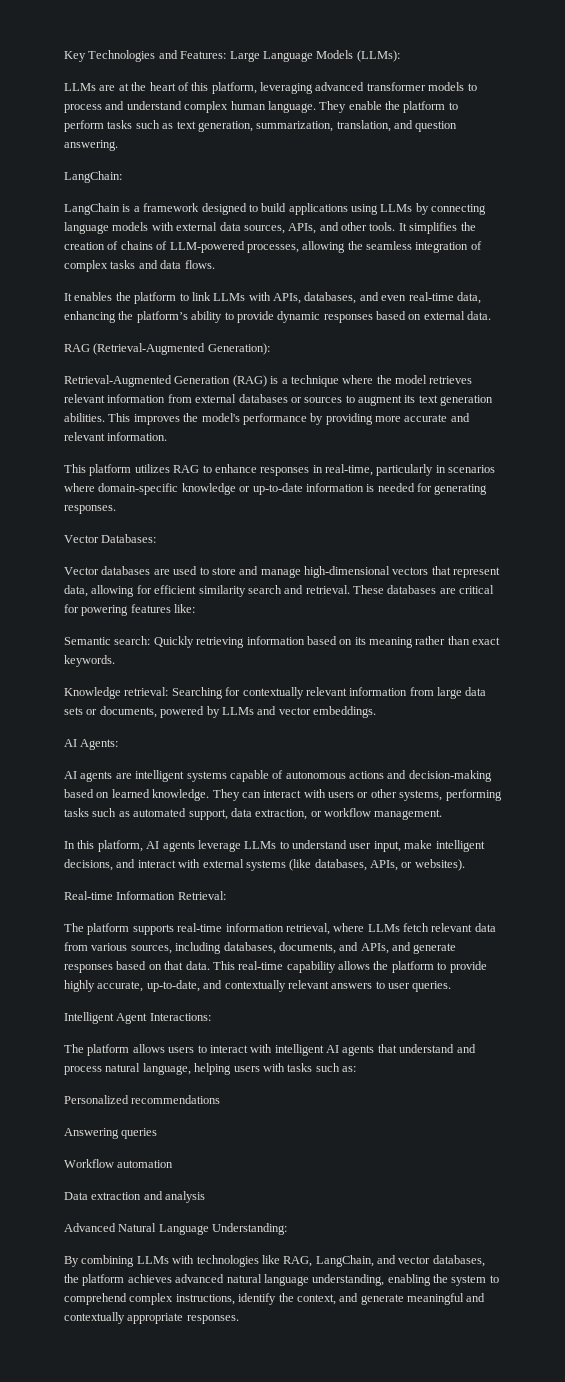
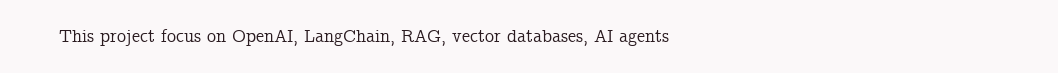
- Key Technologies and Features: Large Language Models (LLMs):
- LLMs are at the heart of this platform, leveraging advanced transformer models to process and understand complex human language. They enable the platform to perform tasks such as text generation, summarization, translation, and question answering.
- LangChain:
- LangChain is a framework designed to build applications using LLMs by connecting language models with external data sources, APIs, and other tools. It simplifies the creation of chains of LLM-powered processes, allowing the seamless integration of complex tasks and data flows.
- It enables the platform to link LLMs with APIs, databases, and even real-time data, enhancing the platform’s ability to provide dynamic responses based on external data.
- RAG (Retrieval-Augmented Generation):
- Retrieval-Augmented Generation (RAG) is a technique where the model retrieves relevant information from external databases or sources to augment its text generation abilities. This improves the model's performance by providing more accurate and relevant information.
- This platform utilizes RAG to enhance responses in real-time, particularly in scenarios where domain-specific knowledge or up-to-date information is needed for generating responses.
- Vector Databases:
- Vector databases are used to store and manage high-dimensional vectors that represent data, allowing for efficient similarity search and retrieval. These databases are critical for powering features like:
- Semantic search: Quickly retrieving information based on its meaning rather than exact keywords.
- Knowledge retrieval: Searching for contextually relevant information from large data sets or documents, powered by LLMs and vector embeddings.
- AI Agents:
- AI agents are intelligent systems capable of autonomous actions and decision-making based on learned knowledge. They can interact with users or other systems, performing tasks such as automated support, data extraction, or workflow management.
- In this platform, AI agents leverage LLMs to understand user input, make intelligent decisions, and interact with external systems (like databases, APIs, or websites).
- Real-time Information Retrieval:
- The platform supports real-time information retrieval, where LLMs fetch relevant data from various sources, including databases, documents, and APIs, and generate responses based on that data. This real-time capability allows the platform to provide highly accurate, up-to-date, and contextually relevant answers to user queries.
- Intelligent Agent Interactions:
- The platform allows users to interact with intelligent AI agents that understand and process natural language, helping users with tasks such as:
- Personalized recommendations
- Answering queries
- Workflow automation
- Data extraction and analysis
- Advanced Natural Language Understanding:
- By combining LLMs with technologies like RAG, LangChain, and vector databases, the platform achieves advanced natural language understanding, enabling the system to comprehend complex instructions, identify the context, and generate meaningful and contextually appropriate responses.
+ This project focus on OpenAI, LangChain, RAG, vector databases, AI agents

